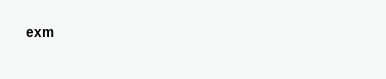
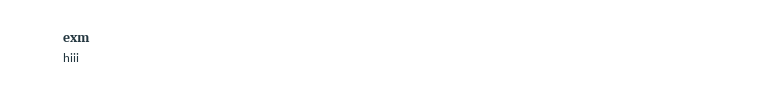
+ hiii

